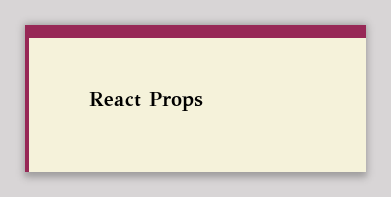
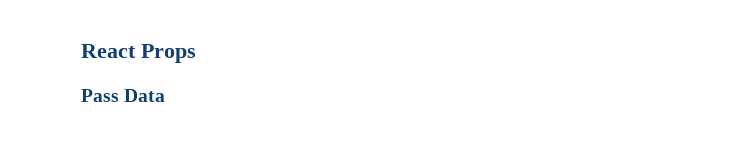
+ Pass Data

